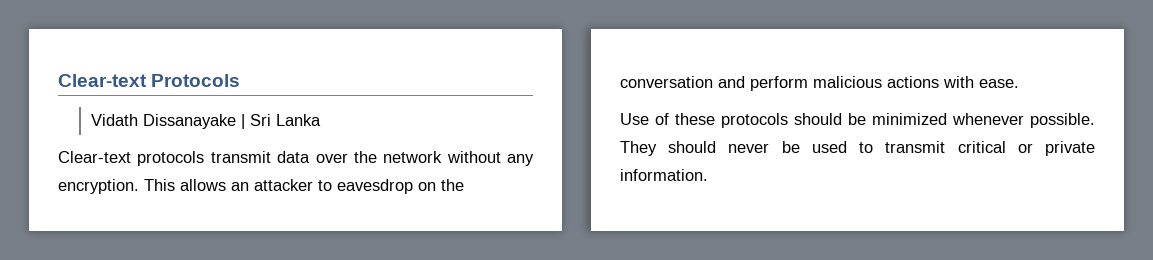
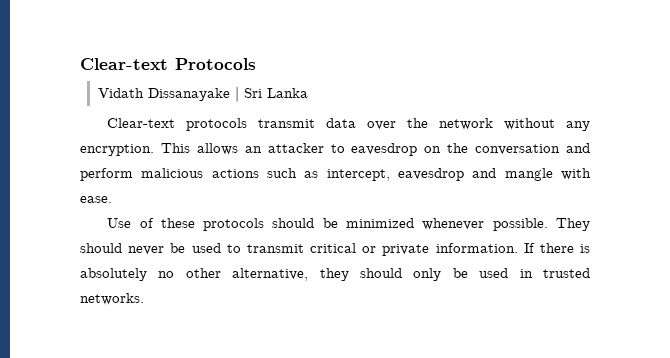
- This allows an attacker to eavesdrop on the conversation and perform malicious actions with ease.
+ This allows an attacker to eavesdrop on the conversation and perform malicious actions such as intercept, eavesdrop and mangle with ease.
+ If there is absolutely no other alternative, they should only be used in trusted networks.

